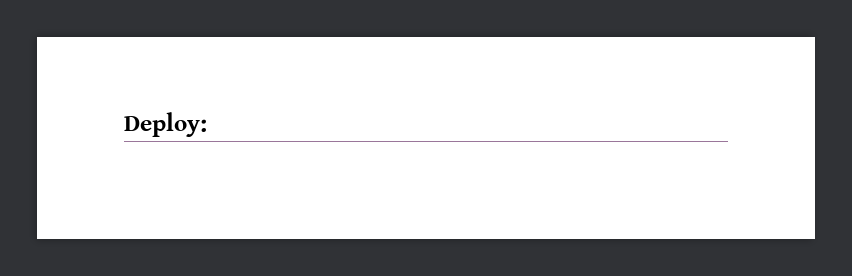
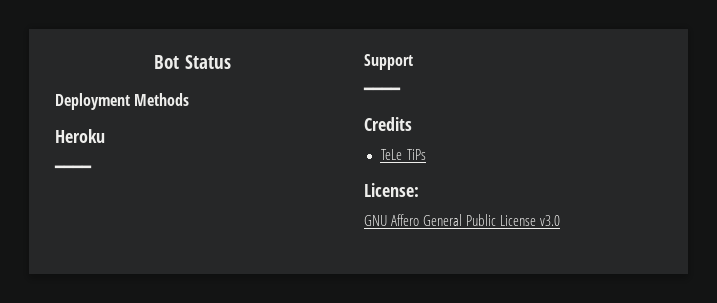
- Deploy:
+ Bot Status
+ Deployment Methods
+ Heroku
+ ━━━━
+ Support
+ ━━━━
+ Credits
+ TeLe TiPs
+ License:
+ GNU Affero General Public License v3.0

